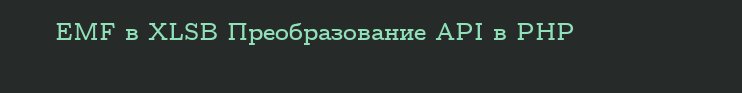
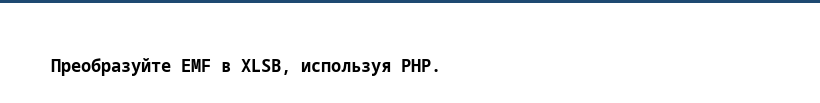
- EMF в XLSB Преобразование API в PHP
+ Преобразуйте EMF в XLSB, используя PHP.

